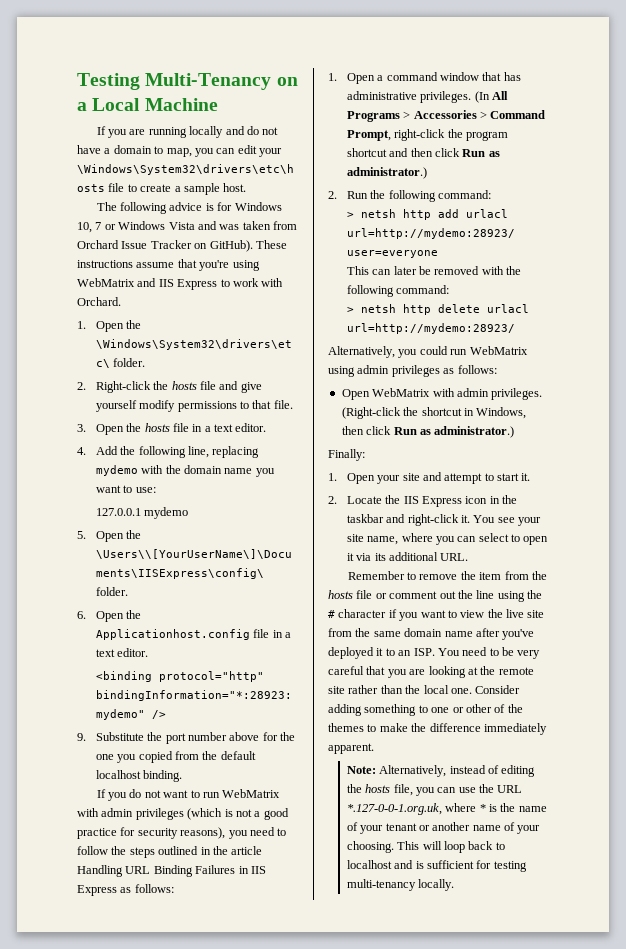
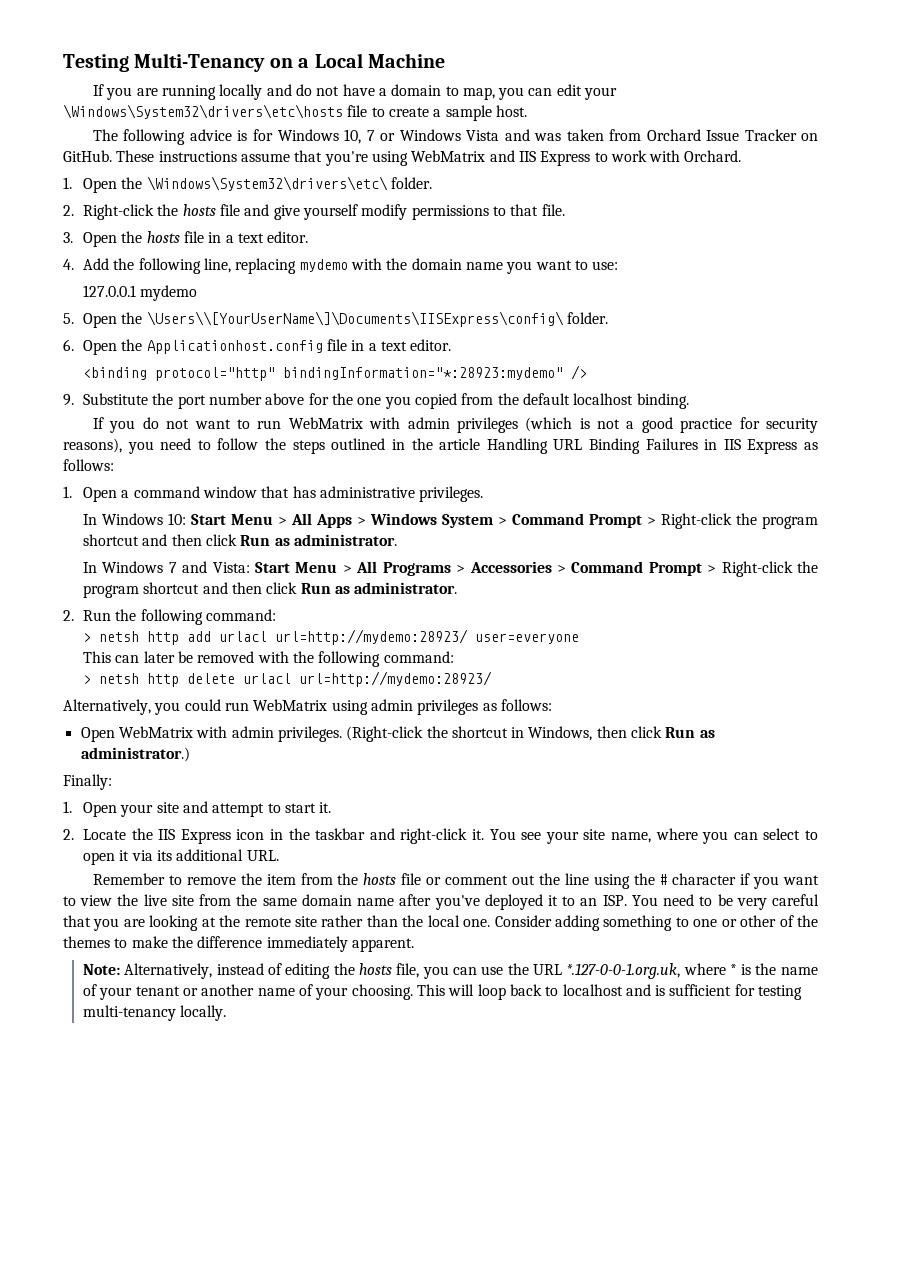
- The following advice is for Windows 10, 7 or Windows Vista and was taken from Orchard Issue Tracker on GitHub).
+ The following advice is for Windows 10, 7 or Windows Vista and was taken from Orchard Issue Tracker on GitHub.
- 1. Open a command window that has administrative privileges. (In All Programs > Accessories > Command Prompt, right-click the program shortcut and then click Run as administrator.)
+ 1. Open a command window that has administrative privileges.
+ In Windows 10: Start Menu > All Apps > Windows System > Command Prompt > Right-click the program shortcut and then click Run as administrator.
+ In Windows 7 and Vista: Start Menu > All Programs > Accessories > Command Prompt > Right-click the program shortcut and then click Run as administrator.

